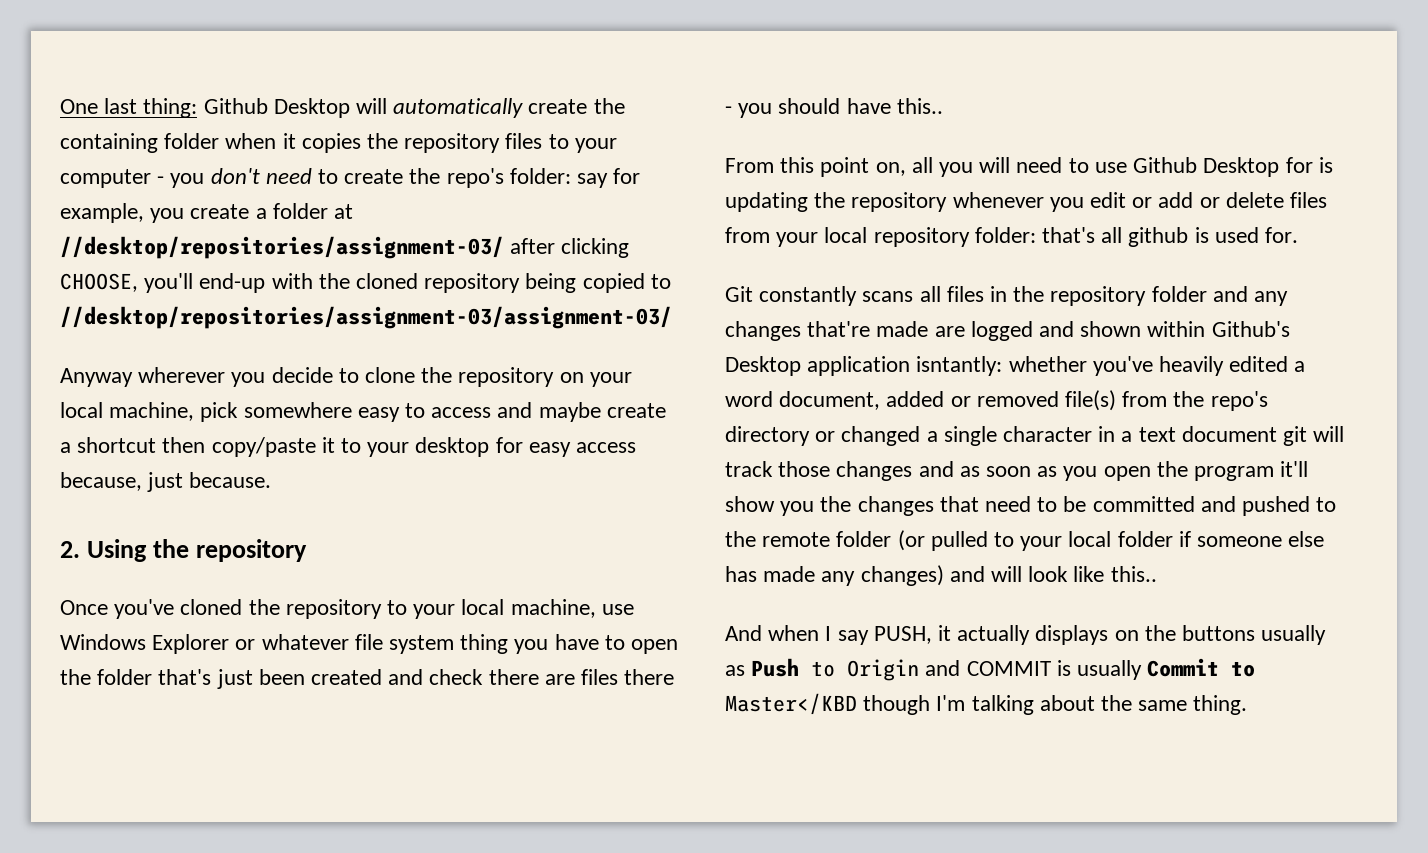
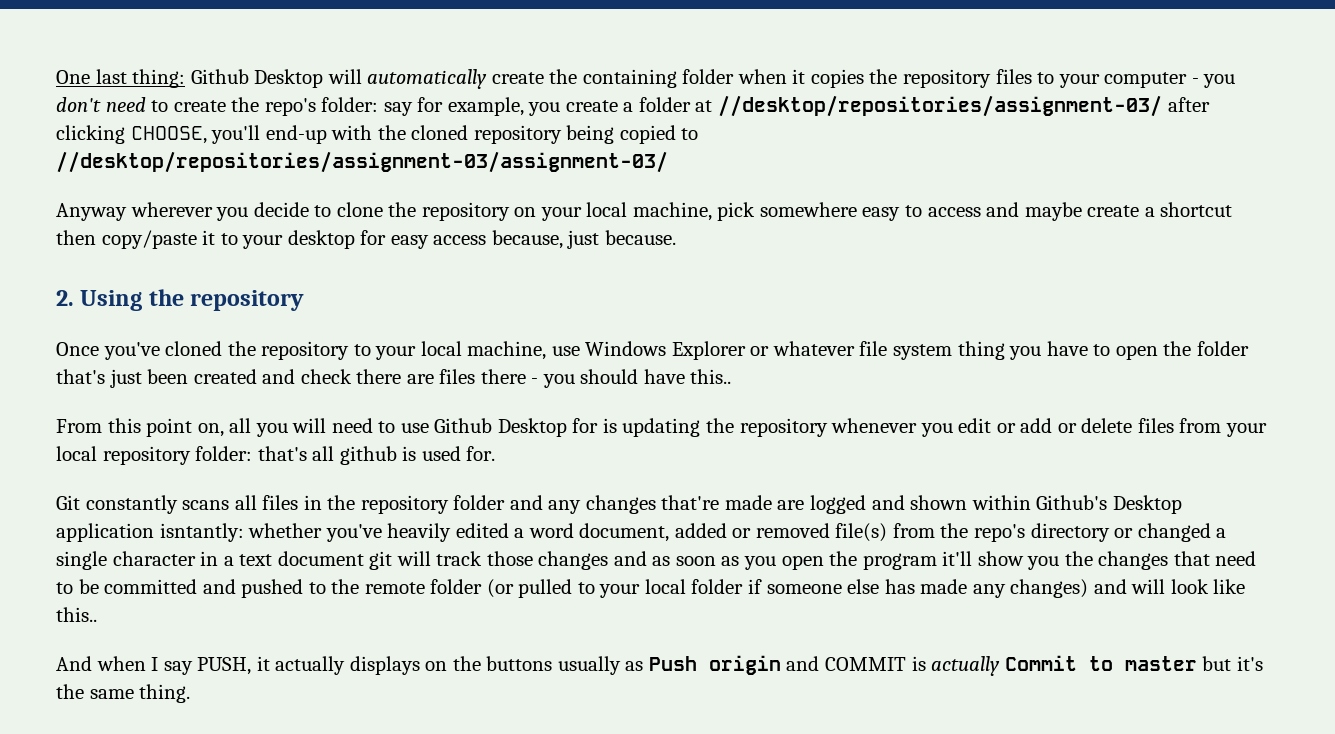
- And when I say PUSH, it actually displays on the buttons usually as Push to Origin and COMMIT is usually Commit to Master</KBD though I'm talking about the same thing.
+ And when I say PUSH, it actually displays on the buttons usually as Push origin and COMMIT is actually Commit to master but it's the same thing.

